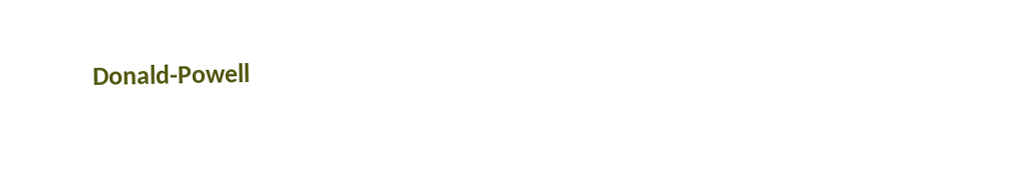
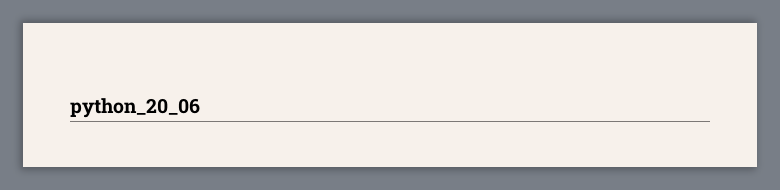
- Donald-Powell
+ python_20_06

